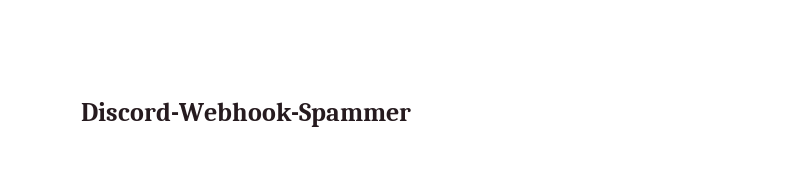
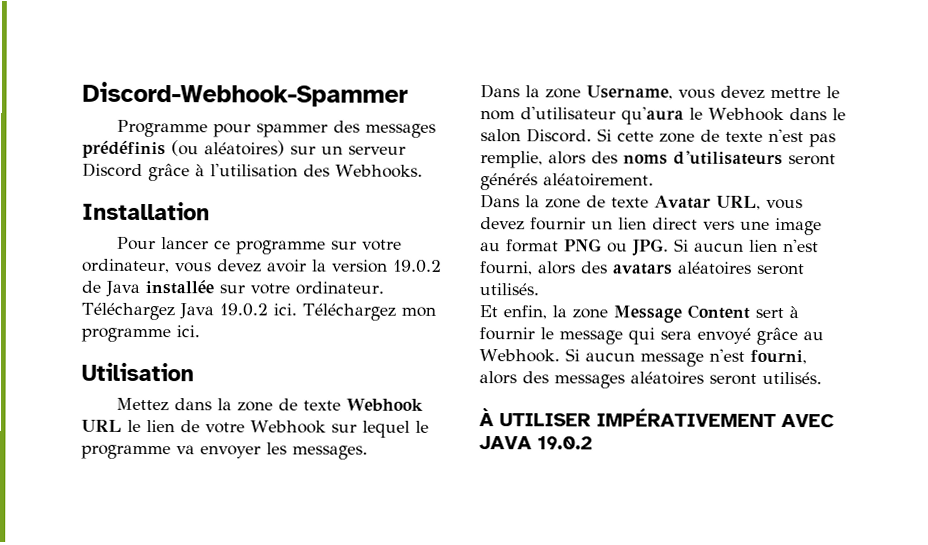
+ Programme pour spammer des messages prédéfinis (ou aléatoires) sur un serveur Discord grâce à l'utilisation des Webhooks.
+ Installation
+ Pour lancer ce programme sur votre ordinateur, vous devez avoir la version 19.0.2 de Java installée sur votre ordinateur. Téléchargez Java 19.0.2 ici. Téléchargez mon programme ici.
+ Utilisation
+ Mettez dans la zone de texte Webhook URL le lien de votre Webhook sur lequel le programme va envoyer les messages.
+ Dans la zone Username, vous devez mettre le nom d'utilisateur qu'aura le Webhook dans le salon Discord. Si cette zone de texte n'est pas remplie, alors des noms d'utilisateurs seront générés aléatoirement.
+ Dans la zone de texte Avatar URL, vous devez fournir un lien direct vers une image au format PNG ou JPG. Si aucun lien n'est fourni, alors des avatars aléatoires seront utilisés.
+ Et enfin, la zone Message Content sert à fournir le message qui sera envoyé grâce au Webhook. Si aucun message n'est fourni, alors des messages aléatoires seront utilisés.
+ À UTILISER IMPÉRATIVEMENT AVEC JAVA 19.0.2

